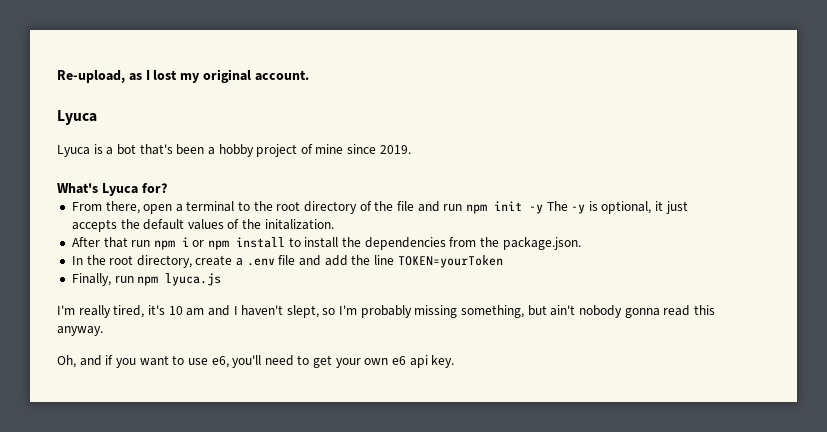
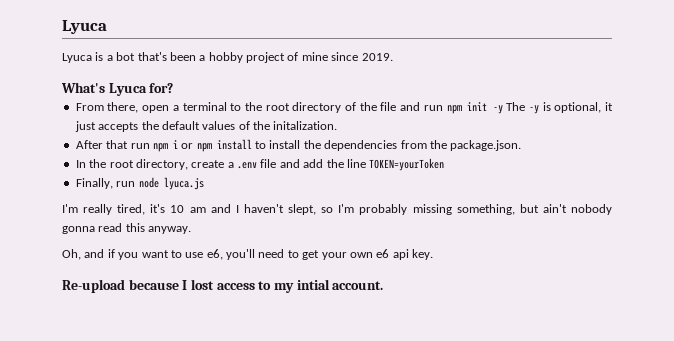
- Re-upload, as I lost my original account.
- Finally, run npm lyuca.js
+ Finally, run node lyuca.js
+ Re-upload because I lost access to my intial account.

